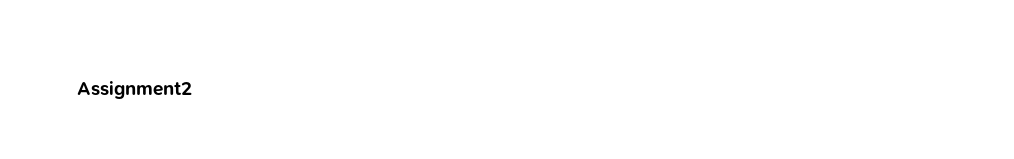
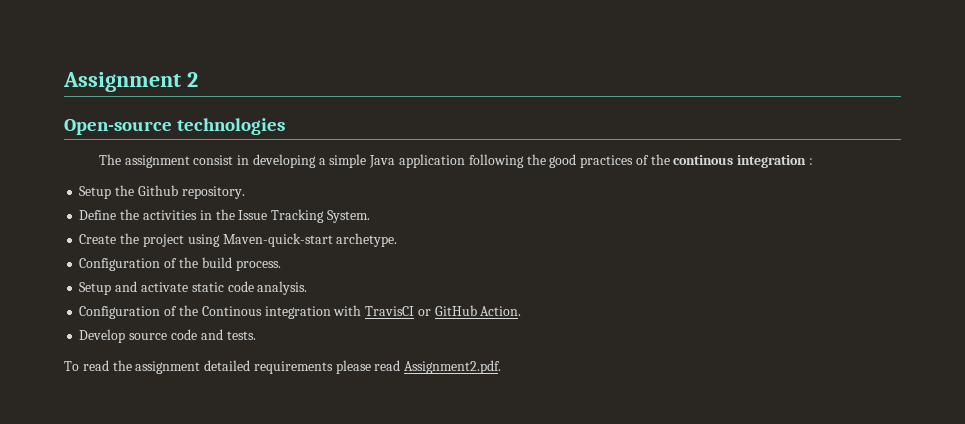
- Assignment2
+ Assignment 2
+ Open-source technologies
+ The assignment consist in developing a simple Java application following the good practices of the continous integration :
+ Setup the Github repository.
+ Define the activities in the Issue Tracking System.
+ Create the project using Maven-quick-start archetype.
+ Configuration of the build process.
+ Setup and activate static code analysis.
+ Configuration of the Continous integration with TravisCI or GitHub Action.
+ Develop source code and tests.
+ To read the assignment detailed requirements please read Assignment2.pdf.

